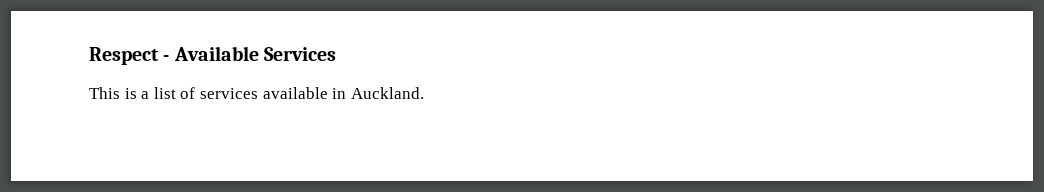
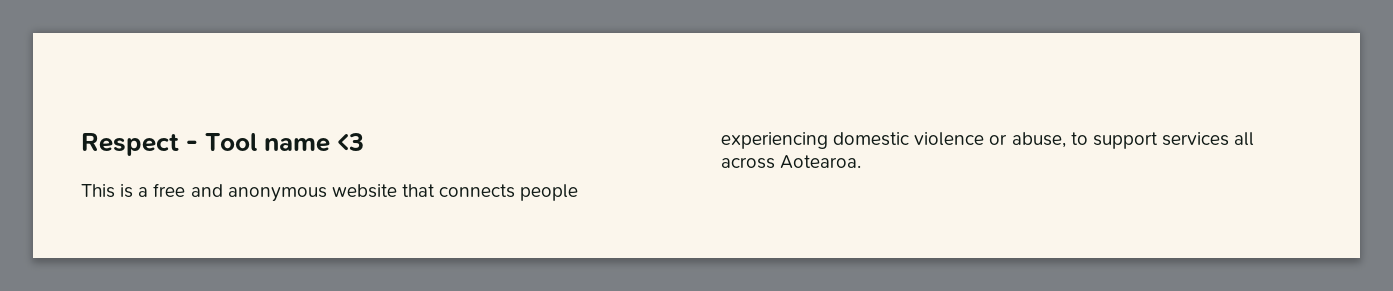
- Respect - Available Services
+ Respect - Tool name <3
- This is a list of services available in Auckland.
+ This is a free and anonymous website that connects people experiencing domestic violence or abuse, to support services all across Aotearoa.

